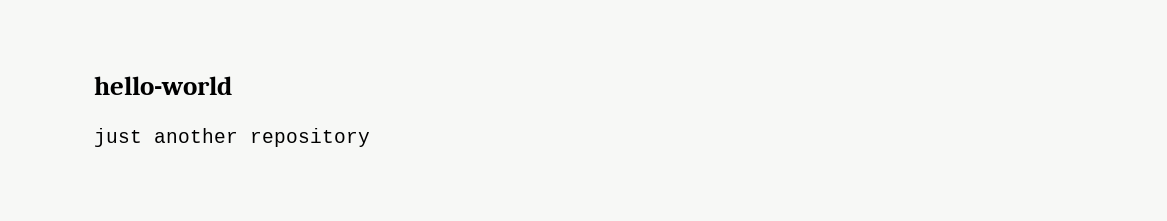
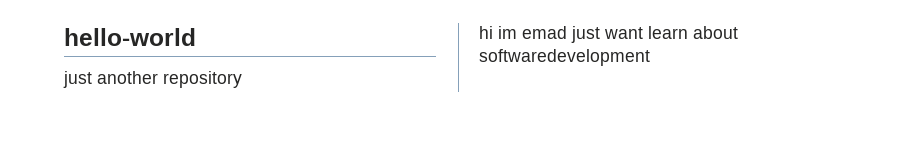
+ hi im emad just want learn about softwaredevelopment

